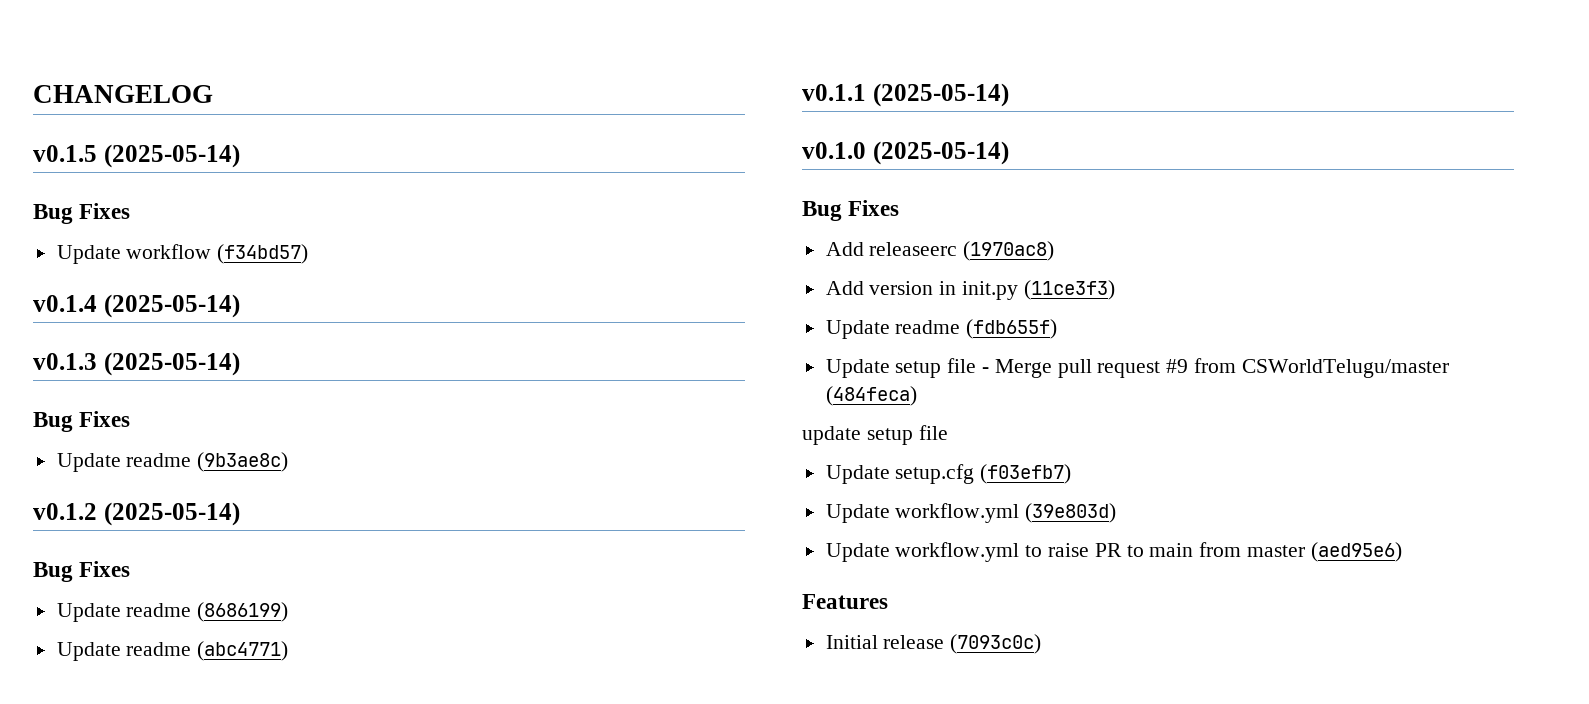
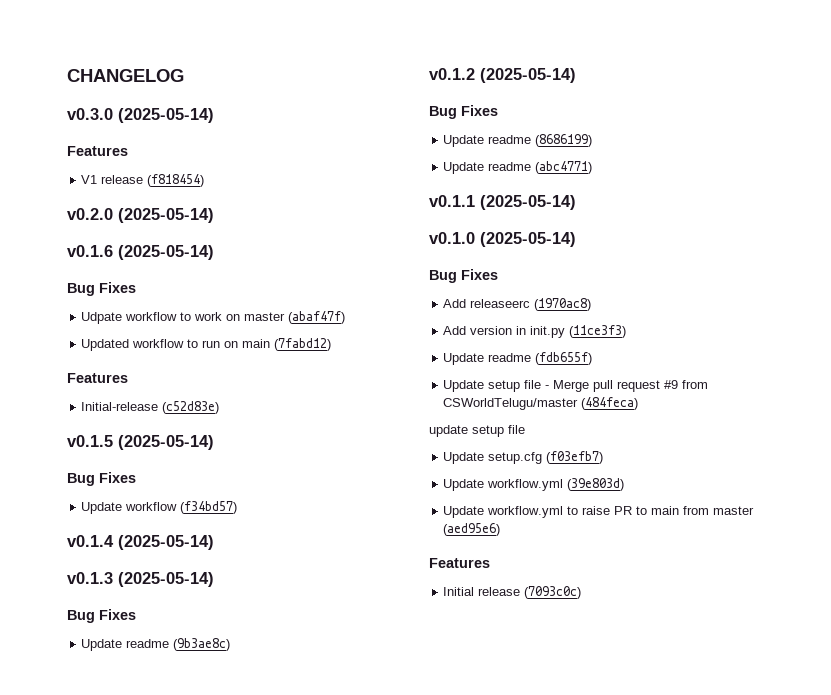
+ v0.3.0 (2025-05-14)
+ Features
+ V1 release (f818454)
+ v0.2.0 (2025-05-14)
+ v0.1.6 (2025-05-14)
+ Bug Fixes
+ Udpate workflow to work on master (abaf47f)
+ Updated workflow to run on main (7fabd12)
+ Features
+ Initial-release (c52d83e)

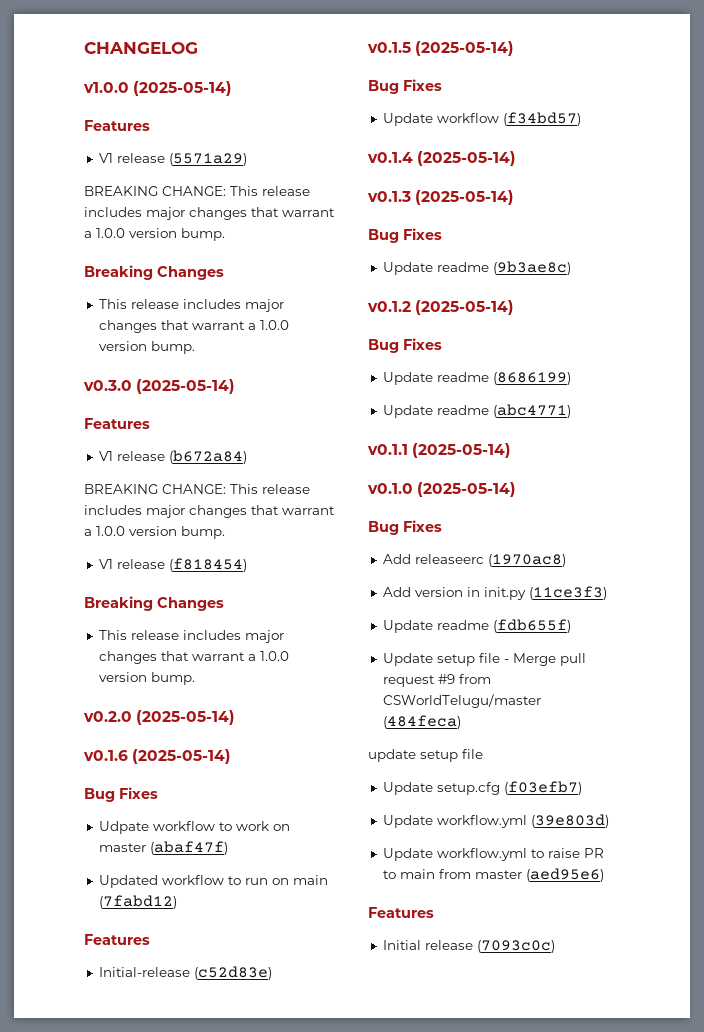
+ v1.0.0 (2025-05-14)
+ Features
+ V1 release (5571a29)
+ BREAKING CHANGE: This release includes major changes that warrant a 1.0.0 version bump.
+ Breaking Changes
+ This release includes major changes that warrant a 1.0.0 version bump.
  v0.3.0 (2025-05-14)
  Features
+ V1 release (b672a84)
+ BREAKING CHANGE: This release includes major changes that warrant a 1.0.0 version bump.
  V1 release (f818454)
+ Breaking Changes
+ This release includes major changes that warrant a 1.0.0 version bump.

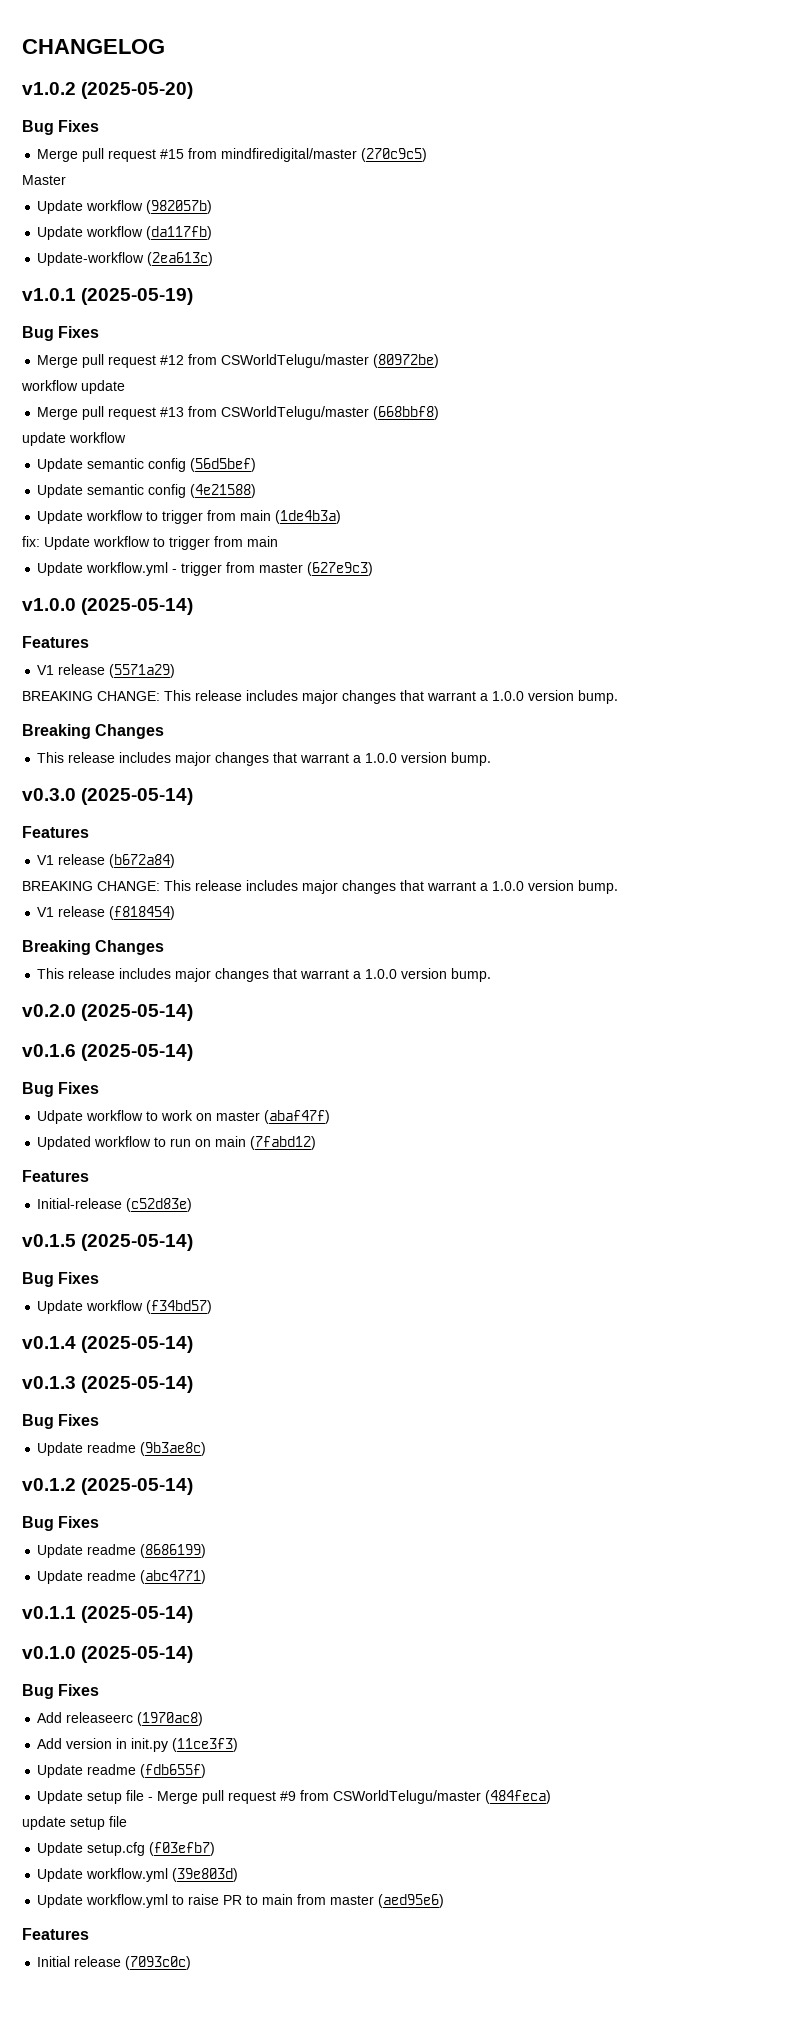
+ v1.0.2 (2025-05-20)
+ Bug Fixes
+ Merge pull request #15 from mindfiredigital/master (270c9c5)
+ Master
+ Update workflow (982057b)
+ Update workflow (da117fb)
+ Update-workflow (2ea613c)
+ v1.0.1 (2025-05-19)
+ Bug Fixes
+ Merge pull request #12 from CSWorldTelugu/master (80972be)
+ workflow update
+ Merge pull request #13 from CSWorldTelugu/master (668bbf8)
+ update workflow
+ Update semantic config (56d5bef)
+ Update semantic config (4e21588)
+ Update workflow to trigger from main (1de4b3a)
+ fix: Update workflow to trigger from main
+ Update workflow.yml - trigger from master (627e9c3)

